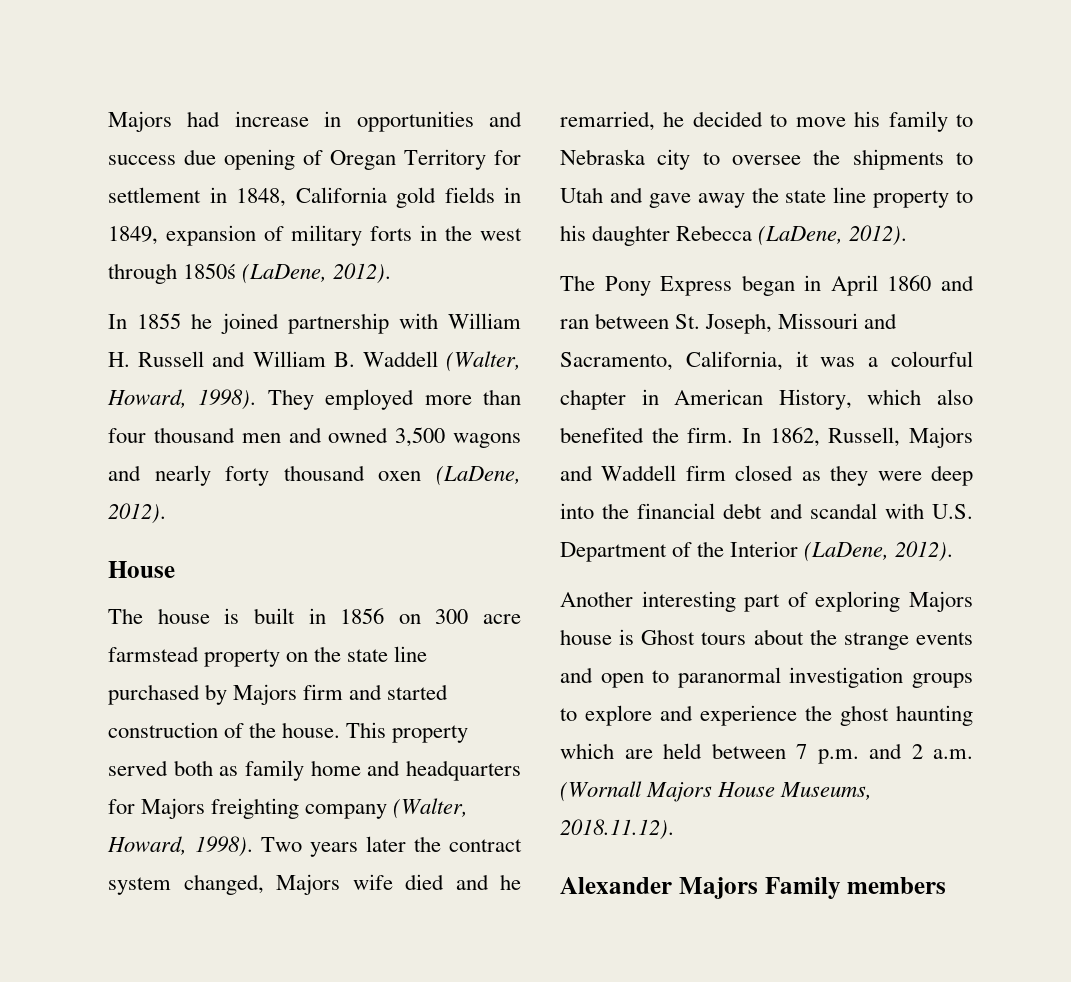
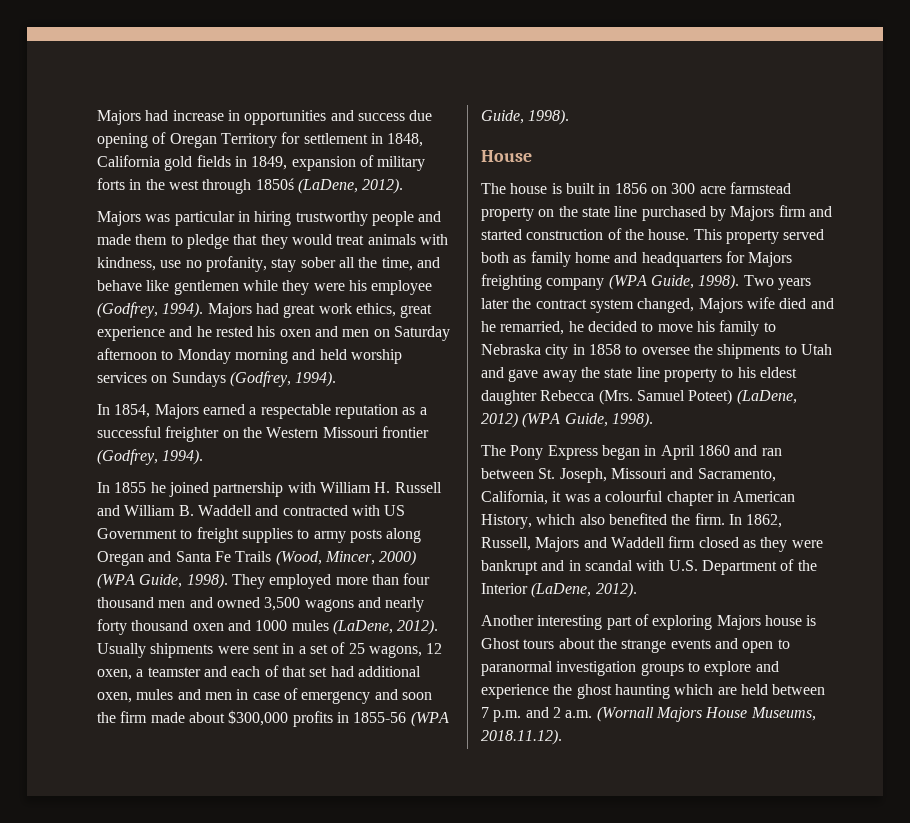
+ Majors was particular in hiring trustworthy people and made them to pledge that they would treat animals with kindness, use no profanity, stay sober all the time, and behave like gentlemen while they were his employee (Godfrey, 1994). Majors had great work ethics, great experience and he rested his oxen and men on Saturday afternoon to Monday morning and held worship services on Sundays (Godfrey, 1994).
+ In 1854, Majors earned a respectable reputation as a successful freighter on the Western Missouri frontier (Godfrey, 1994).
- In 1855 he joined partnership with William H. Russell and William B. Waddell (Walter, Howard, 1998).
+ In 1855 he joined partnership with William H. Russell and William B. Waddell and contracted with US Government to freight supplies to army posts along Oregan and Santa Fe Trails (Wood, Mincer, 2000) (WPA Guide, 1998).
- They employed more than four thousand men and owned 3,500 wagons and nearly forty thousand oxen (LaDene, 2012).
+ They employed more than four thousand men and owned 3,500 wagons and nearly forty thousand oxen and 1000 mules (LaDene, 2012). Usually shipments were sent in a set of 25 wagons, 12 oxen, a teamster and each of that set had additional oxen, mules and men in case of emergency and soon the firm made about $300,000 profits in 1855-56 (WPA Guide, 1998).
- This property served both as family home and headquarters for Majors freighting company (Walter, Howard, 1998).
+ This property served both as family home and headquarters for Majors freighting company (WPA Guide, 1998).
- Two years later the contract system changed, Majors wife died and he remarried, he decided to move his family to Nebraska city to oversee the shipments to Utah and gave away the state line property to his daughter Rebecca (LaDene, 2012).
+ Two years later the contract system changed, Majors wife died and he remarried, he decided to move his family to Nebraska city in 1858 to oversee the shipments to Utah and gave away the state line property to his eldest daughter Rebecca (Mrs. Samuel Poteet) (LaDene, 2012) (WPA Guide, 1998).
- In 1862, Russell, Majors and Waddell firm closed as they were deep into the financial debt and scandal with U.S. Department of the Interior (LaDene, 2012).
+ In 1862, Russell, Majors and Waddell firm closed as they were bankrupt and in scandal with U.S. Department of the Interior (LaDene, 2012).
- Alexander Majors Family members

